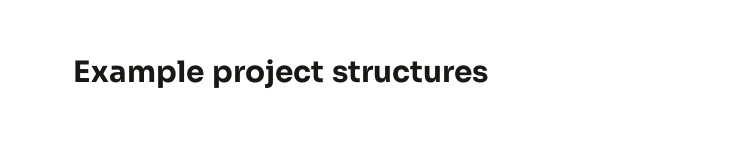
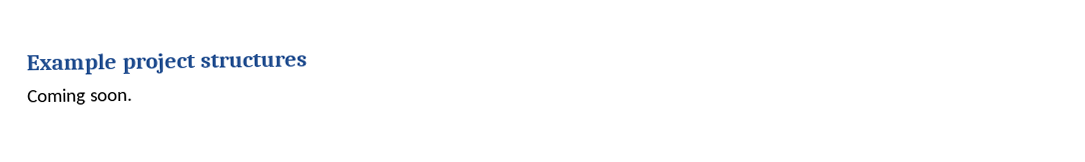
+ Coming soon.

